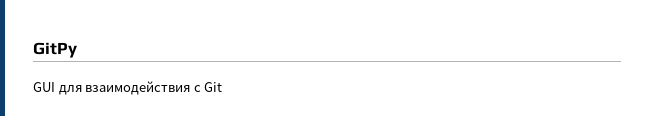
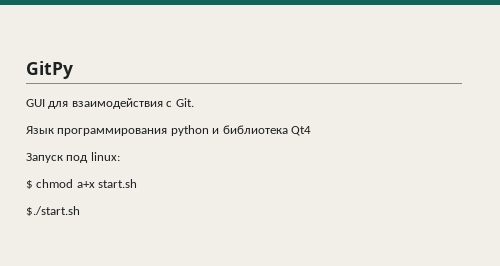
- GUI для взаимодействия с Git
+ GUI для взаимодействия с Git.
+ Язык программирования python и библиотека Qt4
+ Запуск под linux:
+ $ chmod a+x start.sh
+ $./start.sh

